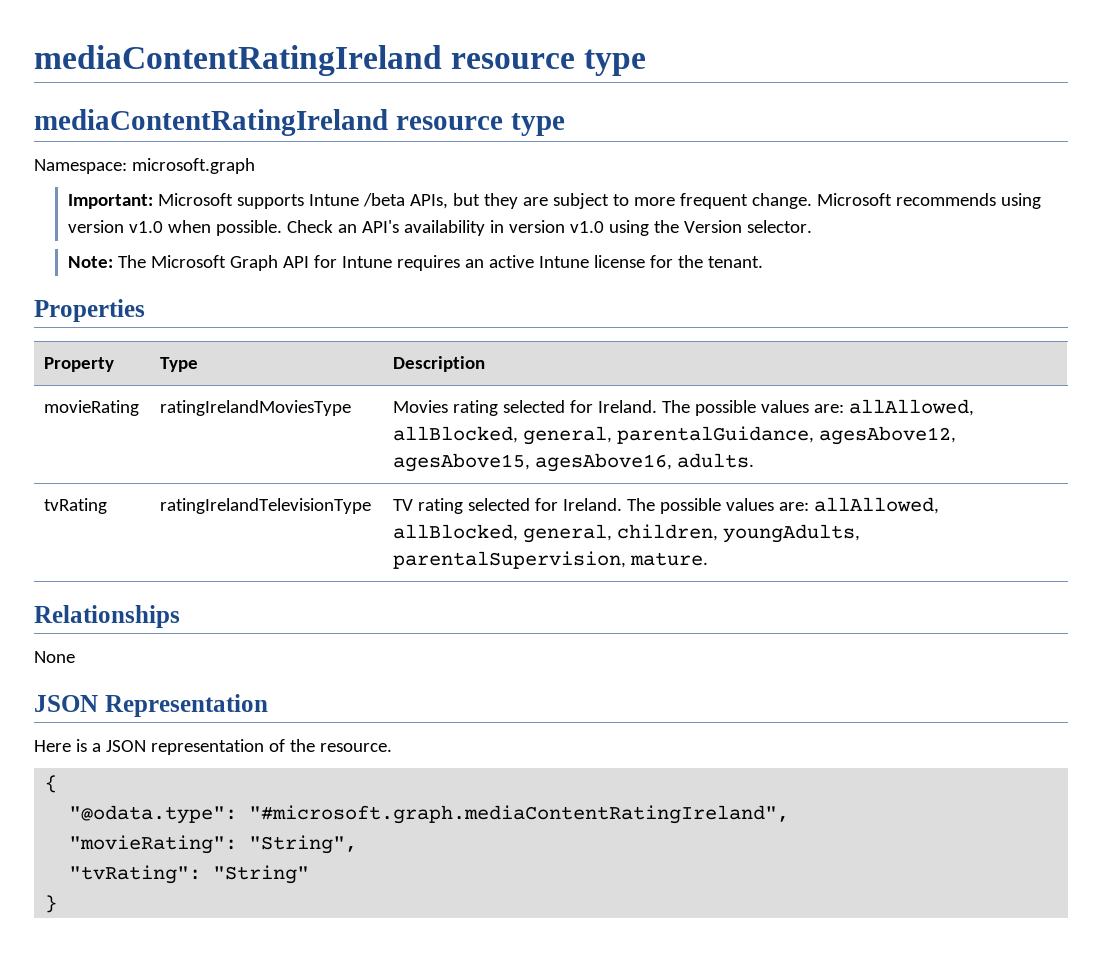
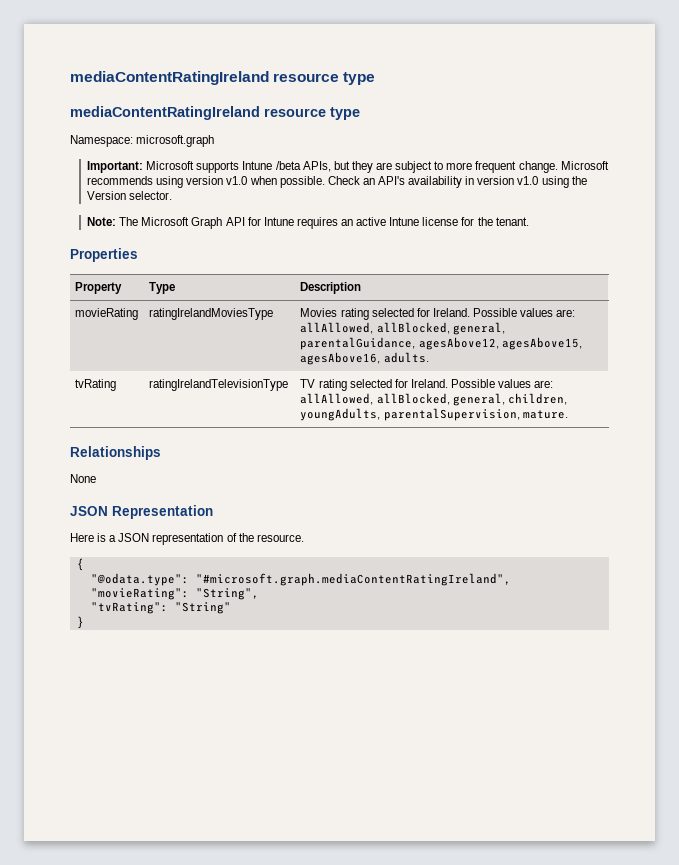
- movieRating | ratingIrelandMoviesType | Movies rating selected for Ireland. The possible values are: allAllowed, allBlocked, general, parentalGuidance, agesAbove12, agesAbove15, agesAbove16, adults.
+ movieRating | ratingIrelandMoviesType | Movies rating selected for Ireland. Possible values are: allAllowed, allBlocked, general, parentalGuidance, agesAbove12, agesAbove15, agesAbove16, adults.
- tvRating | ratingIrelandTelevisionType | TV rating selected for Ireland. The possible values are: allAllowed, allBlocked, general, children, youngAdults, parentalSupervision, mature.
+ tvRating | ratingIrelandTelevisionType | TV rating selected for Ireland. Possible values are: allAllowed, allBlocked, general, children, youngAdults, parentalSupervision, mature.

